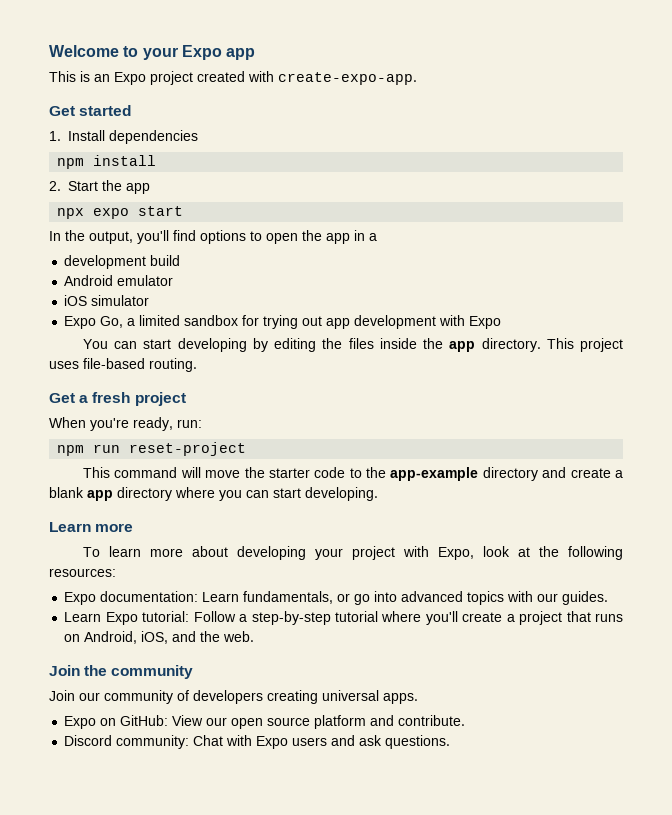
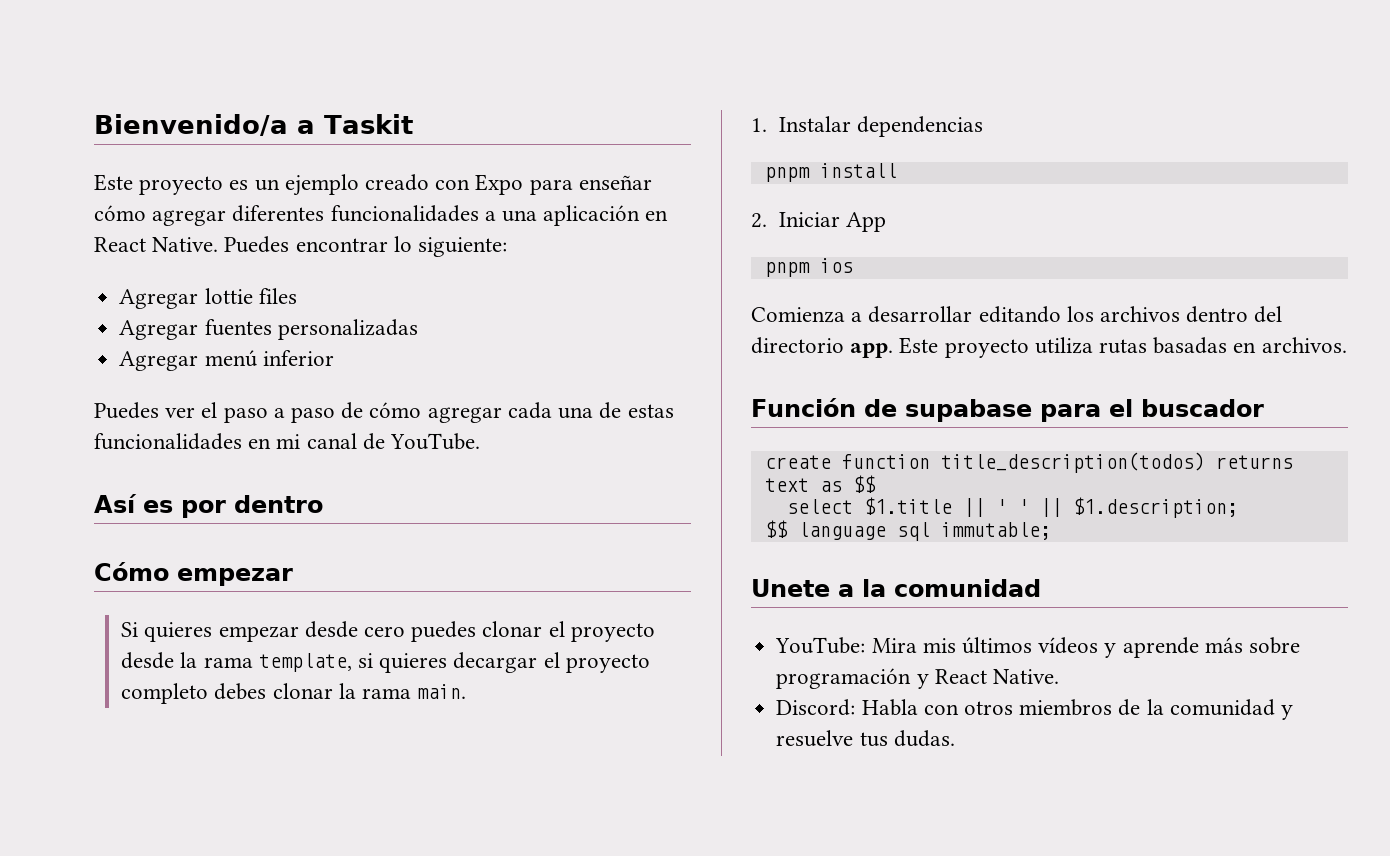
- Welcome to your Expo app
- This is an Expo project created with create-expo-app.
- Get started
- 1. Install dependencies
- npm install
- 2. Start the app
- npx expo start
- In the output, you'll find options to open the app in a
- development build
- Android emulator
- iOS simulator
- Expo Go, a limited sandbox for trying out app development with Expo
- You can start developing by editing the files inside the app directory. This project uses file-based routing.
- Get a fresh project
- When you're ready, run:
- npm run reset-project
- This command will move the starter code to the app-example directory and create a blank app directory where you can start developing.
- Learn more
- To learn more about developing your project with Expo, look at the following resources:
- Expo documentation: Learn fundamentals, or go into advanced topics with our guides.
- Learn Expo tutorial: Follow a step-by-step tutorial where you'll create a project that runs on Android, iOS, and the web.
- Join the community
- Join our community of developers creating universal apps.
- Expo on GitHub: View our open source platform and contribute.
- Discord community: Chat with Expo users and ask questions.
+ Bienvenido/a a Taskit
+ Este proyecto es un ejemplo creado con Expo para enseñar cómo agregar diferentes funcionalidades a una aplicación en React Native. Puedes encontrar lo siguiente:
+ Agregar lottie files
+ Agregar fuentes personalizadas
+ Agregar menú inferior
+ Puedes ver el paso a paso de cómo agregar cada una de estas funcionalidades en mi canal de YouTube.
+ Así es por dentro
+ Cómo empezar
+ Si quieres empezar desde cero puedes clonar el proyecto desde la rama template, si quieres decargar el proyecto completo debes clonar la rama main.
+ 1. Instalar dependencias
+ pnpm install
+ 2. Iniciar App
+ pnpm ios
+ Comienza a desarrollar editando los archivos dentro del directorio app. Este proyecto utiliza rutas basadas en archivos.
+ Función de supabase para el buscador
+ create function title_description(todos) returns text as $$
+ select $1.title || ' ' || $1.description;
+ $$ language sql immutable;
+ Unete a la comunidad
+ YouTube: Mira mis últimos vídeos y aprende más sobre programación y React Native.
+ Discord: Habla con otros miembros de la comunidad y resuelve tus dudas.

